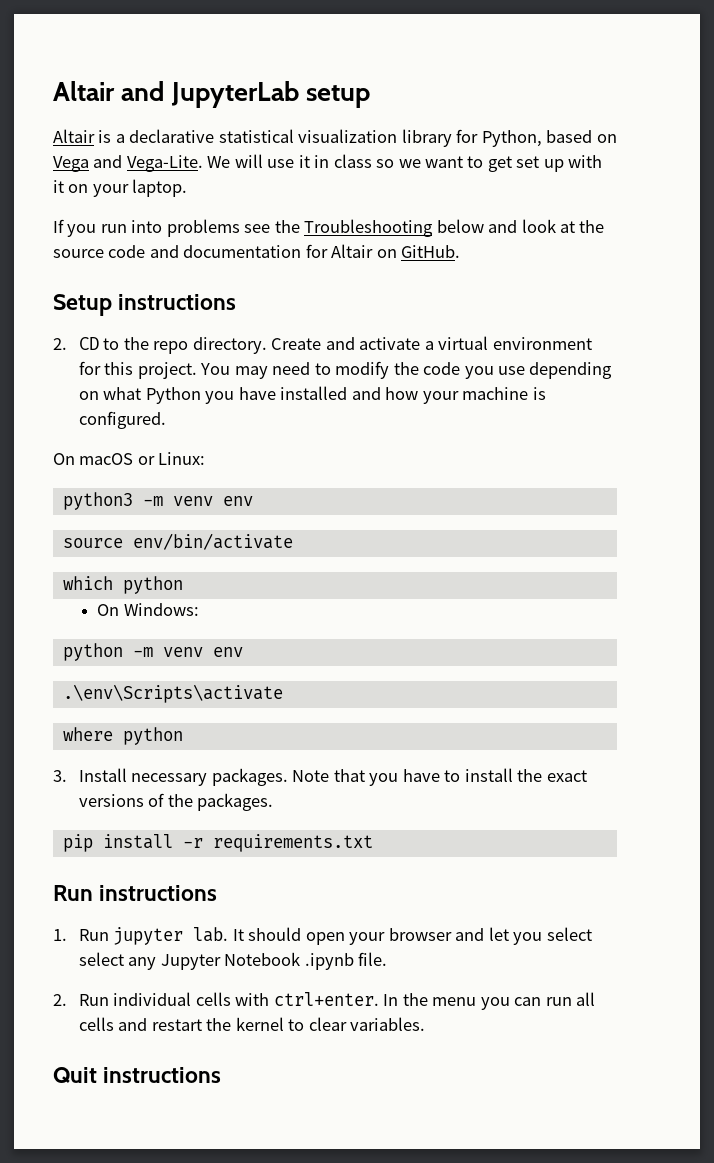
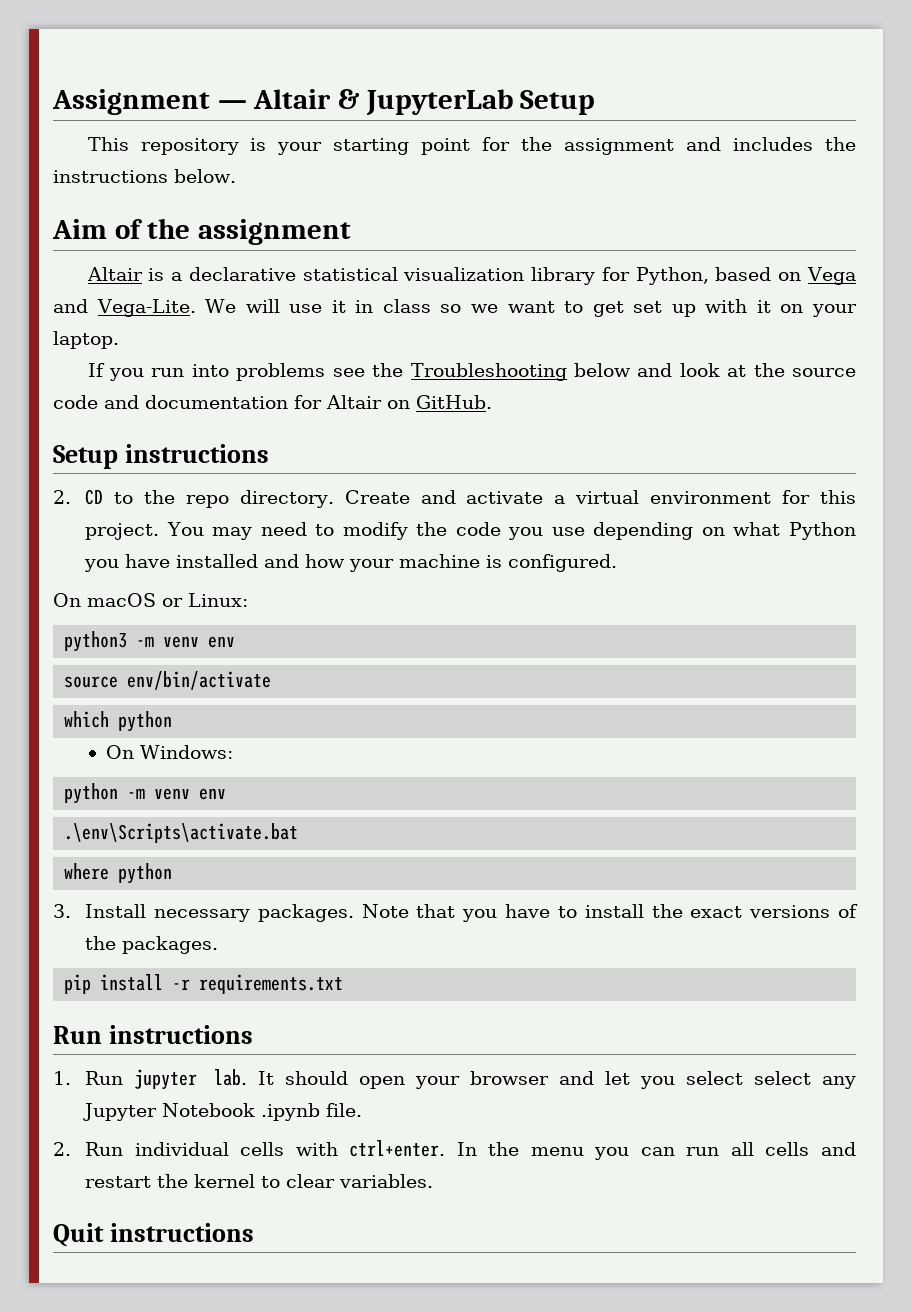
- Altair and JupyterLab setup
+ Assignment — Altair & JupyterLab Setup
+ This repository is your starting point for the assignment and includes the instructions below.
+ Aim of the assignment
- .\env\Scripts\activate
+ .\env\Scripts\activate.bat

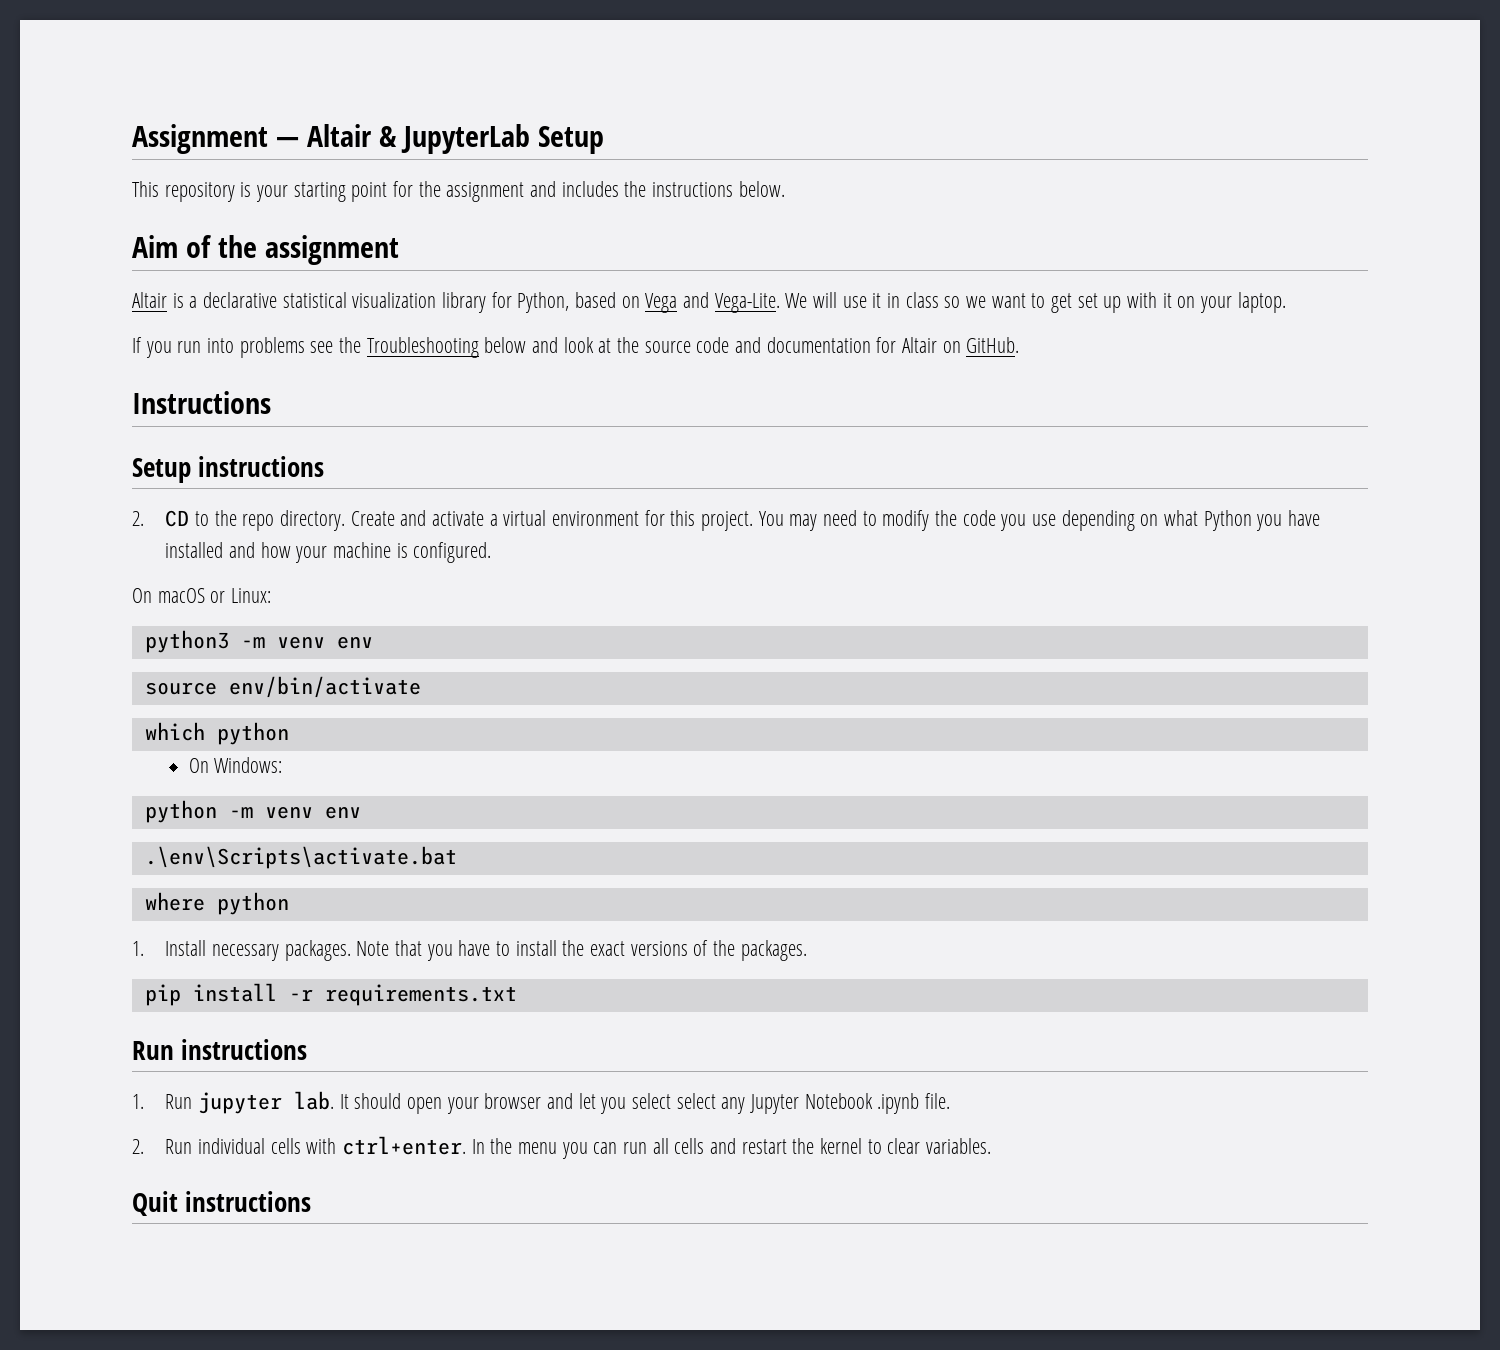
+ Instructions
- 3. Install necessary packages.
+ 1. Install necessary packages.

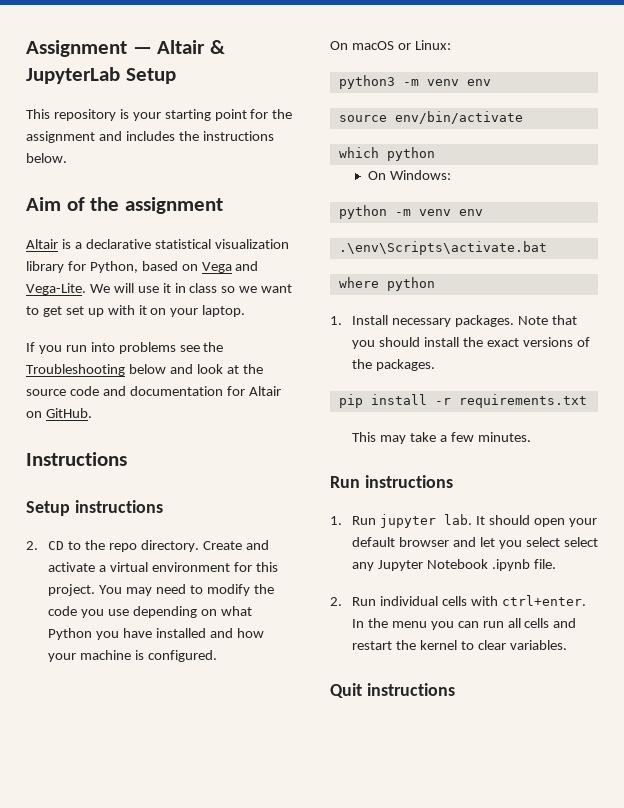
- Note that you have to install the exact versions of the packages.
+ Note that you should install the exact versions of the packages.
+ This may take a few minutes.
- It should open your browser and let you select select any Jupyter Notebook .ipynb file.
+ It should open your default browser and let you select select any Jupyter Notebook .ipynb file.

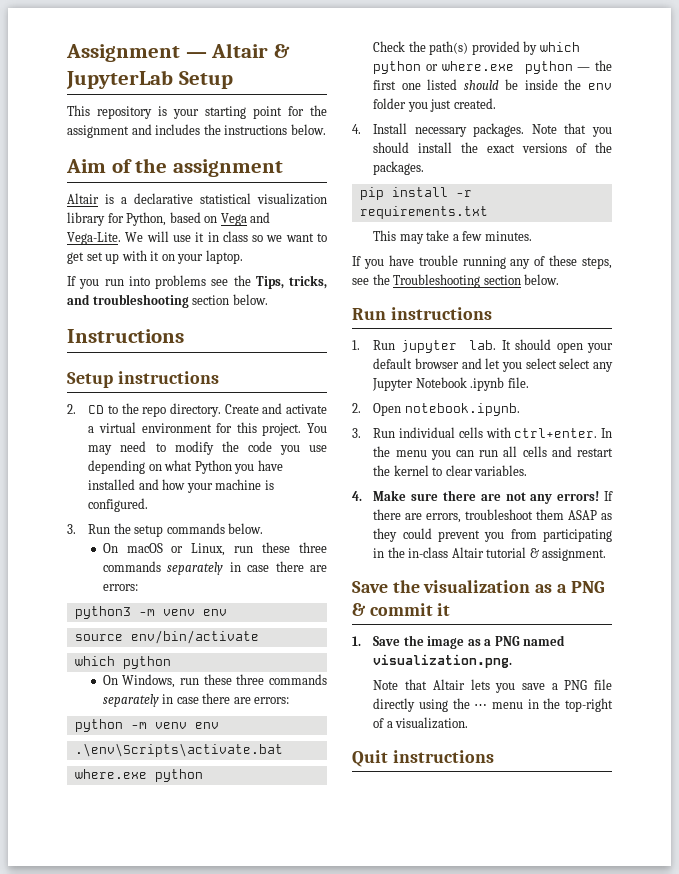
- If you run into problems see the Troubleshooting below and look at the source code and documentation for Altair on GitHub.
+ If you run into problems see the Tips, tricks, and troubleshooting section below.
- On macOS or Linux:
+ 3. Run the setup commands below.
+ On macOS or Linux, run these three commands separately in case there are errors:
- On Windows:
+ On Windows, run these three commands separately in case there are errors:
  .\env\Scripts\activate.bat
- where python
- 1. Install necessary packages.
+ where.exe python
+ Check the path(s) provided by which python or where.exe python — the first one listed should be inside the env folder you just created.
+ 4. Install necessary packages.
+ If you have trouble running any of these steps, see the Troubleshooting section below.
- 2. Run individual cells with ctrl+enter.
+ 2. Open notebook.ipynb.
+ 3. Run individual cells with ctrl+enter.
+ 4. Make sure there are not any errors! If there are errors, troubleshoot them ASAP as they could prevent you from participating in the in-class Altair tutorial & assignment.
+ Save the visualization as a PNG & commit it
+ 1. Save the image as a PNG named visualization.png.
+ Note that Altair lets you save a PNG file directly using the ⋯ menu in the top-right of a visualization.

